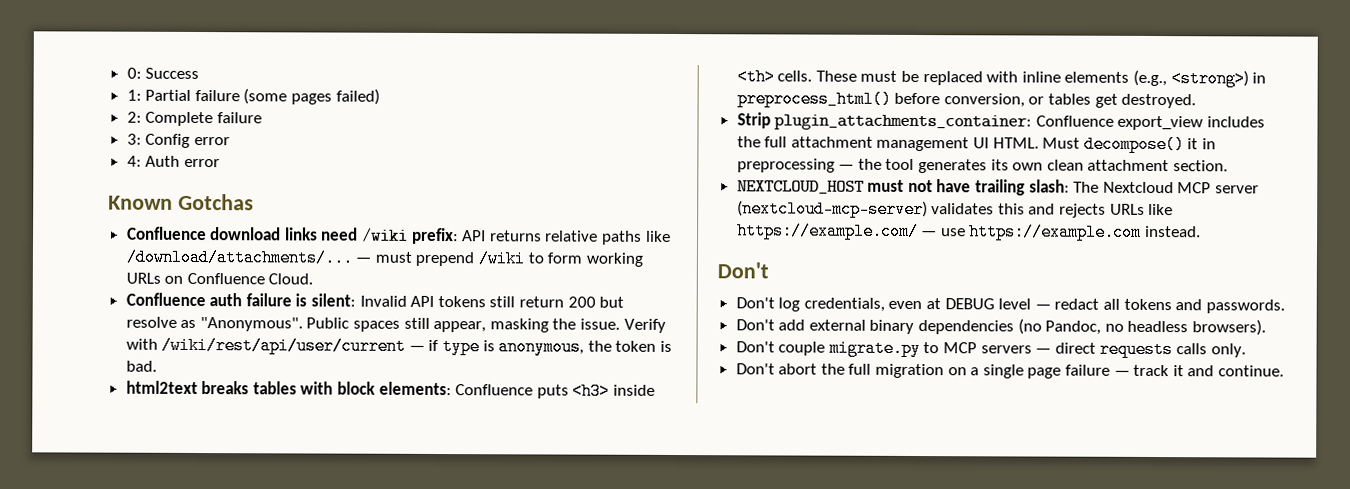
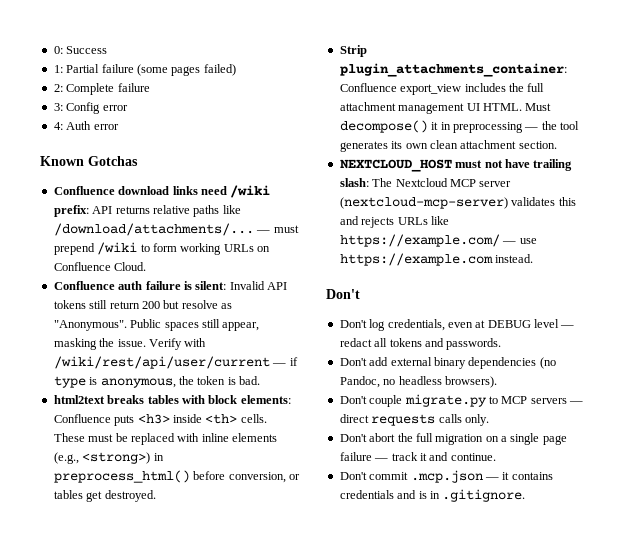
+ Don't commit .mcp.json — it contains credentials and is in .gitignore.

